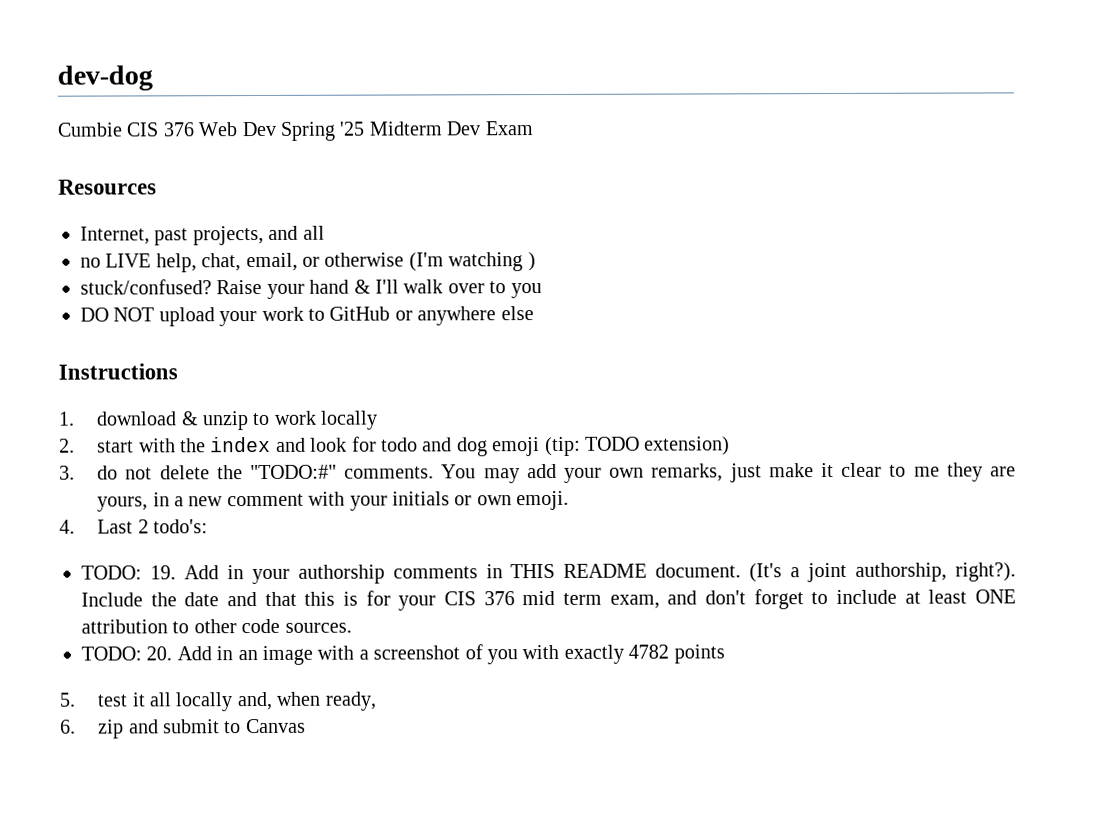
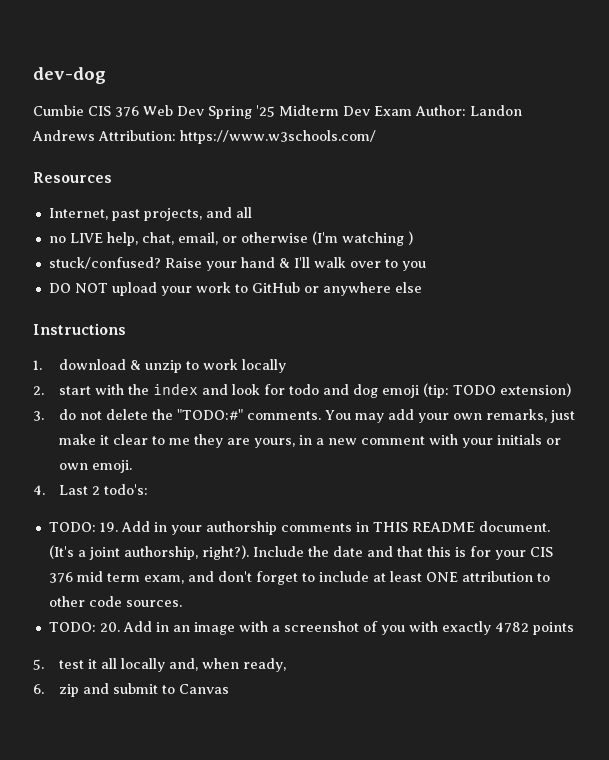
- Cumbie CIS 376 Web Dev Spring '25 Midterm Dev Exam
+ Cumbie CIS 376 Web Dev Spring '25 Midterm Dev Exam Author: Landon Andrews Attribution: https://www.w3schools.com/

